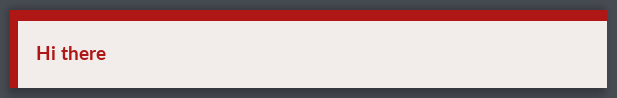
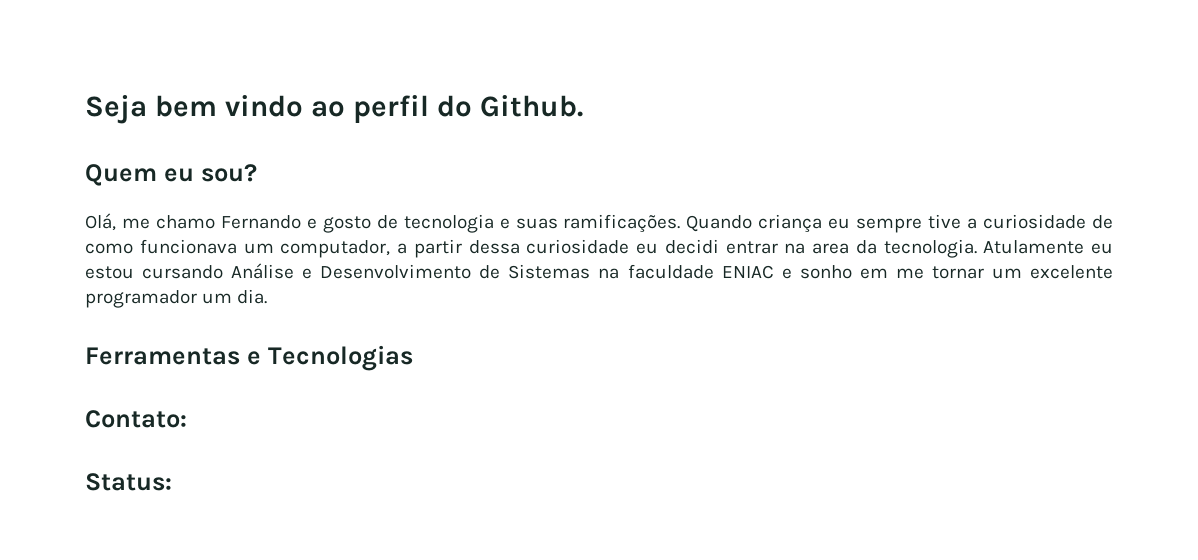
- Hi there
+ Seja bem vindo ao perfil do Github.
+ Quem eu sou?
+ Olá, me chamo Fernando e gosto de tecnologia e suas ramificações. Quando criança eu sempre tive a curiosidade de como funcionava um computador, a partir dessa curiosidade eu decidi entrar na area da tecnologia. Atulamente eu estou cursando Análise e Desenvolvimento de Sistemas na faculdade ENIAC e sonho em me tornar um excelente programador um dia.
+ Ferramentas e Tecnologias
+ Contato:
+ Status:

